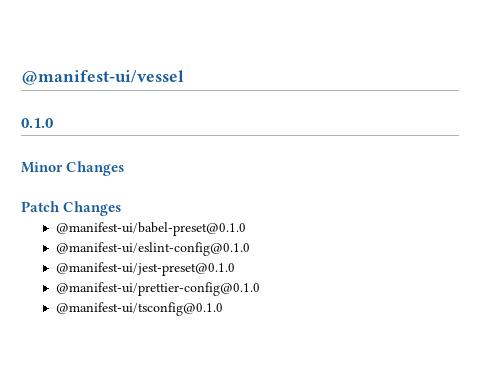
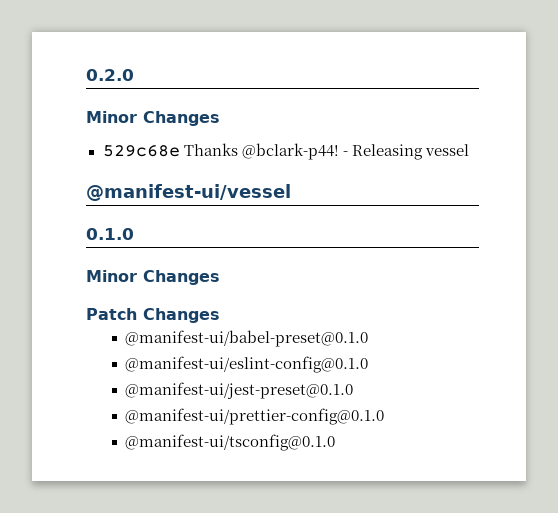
+ 0.2.0
+ Minor Changes
+ 529c68e Thanks @bclark-p44! - Releasing vessel

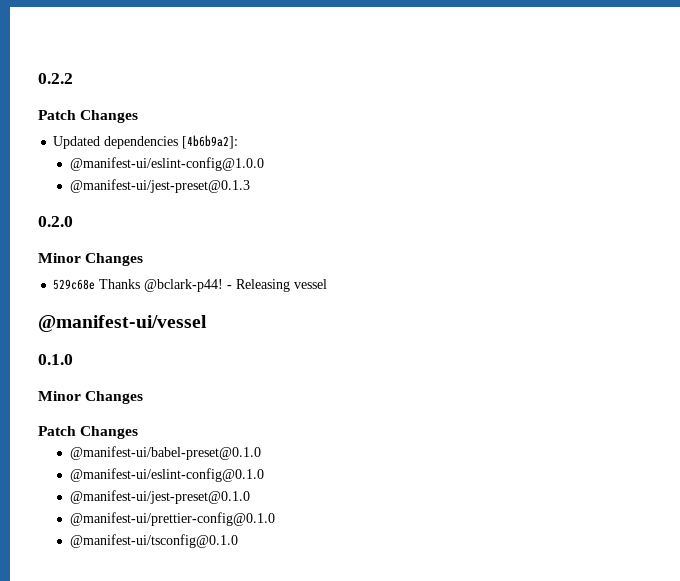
+ 0.2.2
+ Patch Changes
+ Updated dependencies [4b6b9a2]:
+ @manifest-ui/eslint-config@1.0.0
+ @manifest-ui/jest-preset@0.1.3

